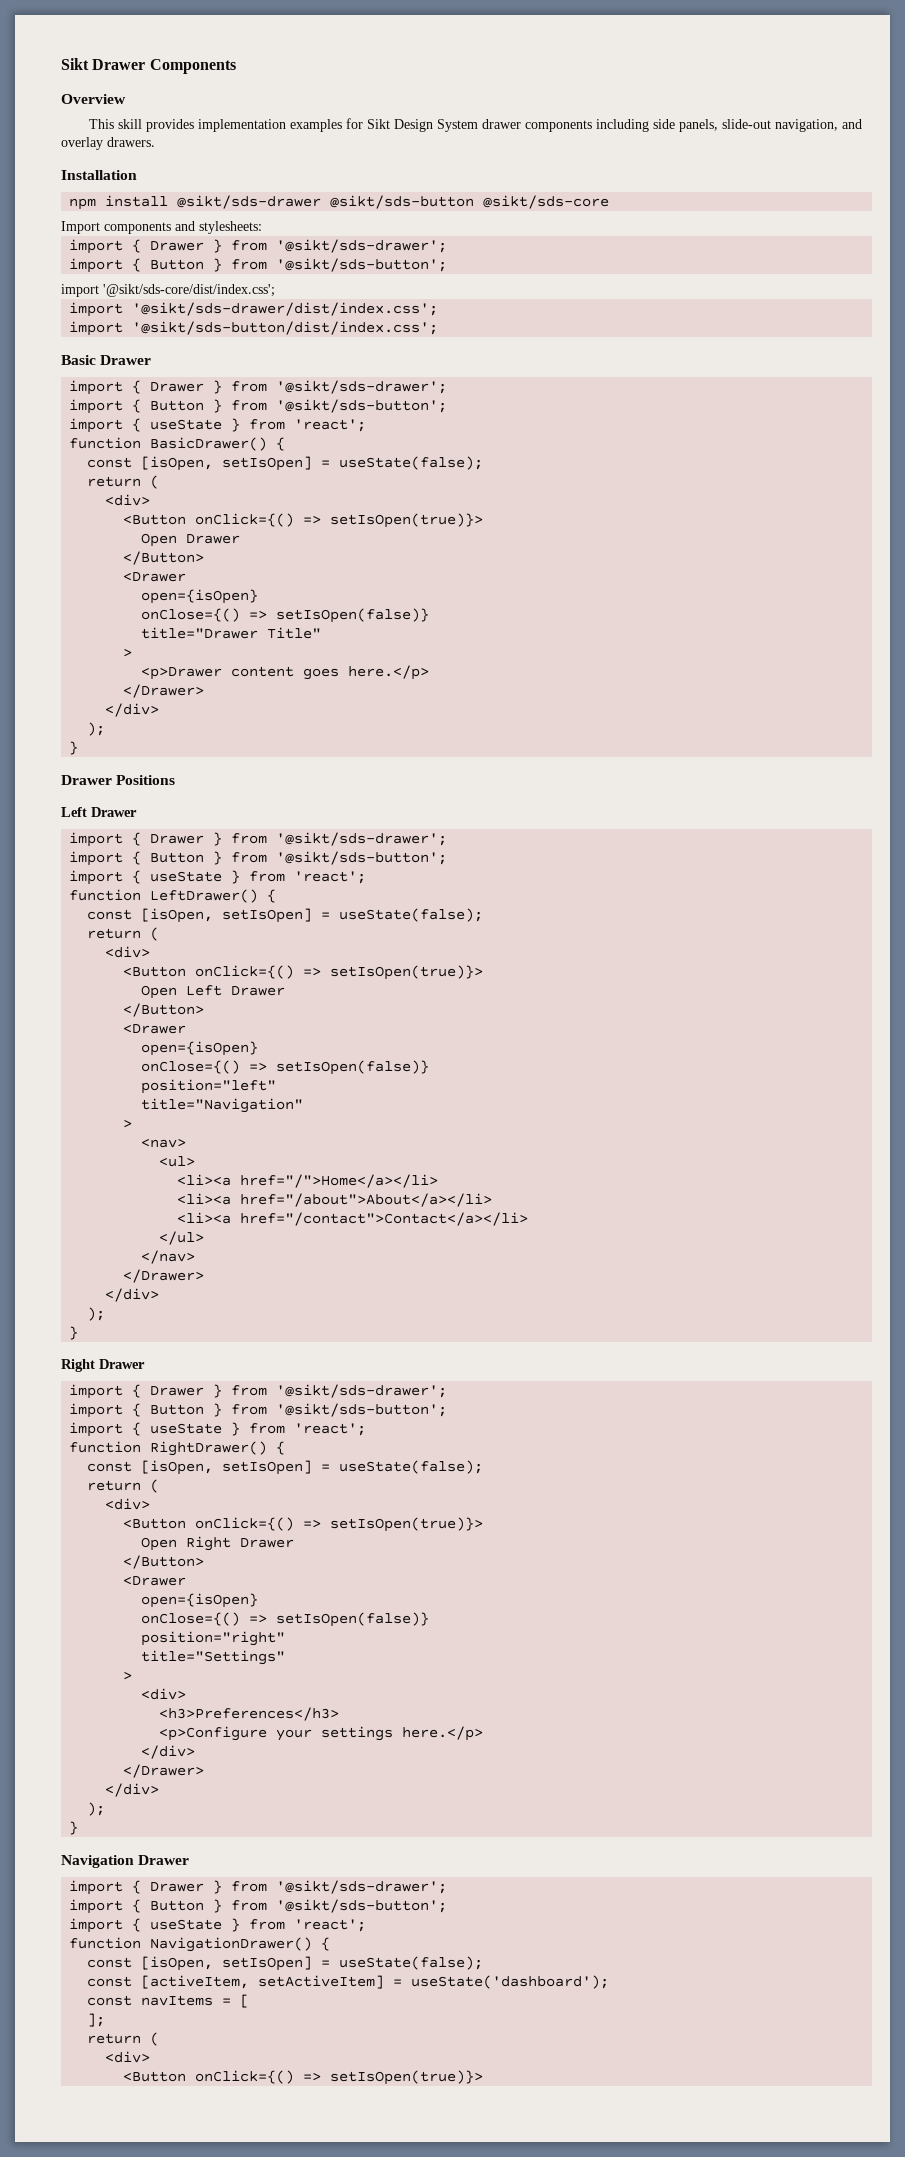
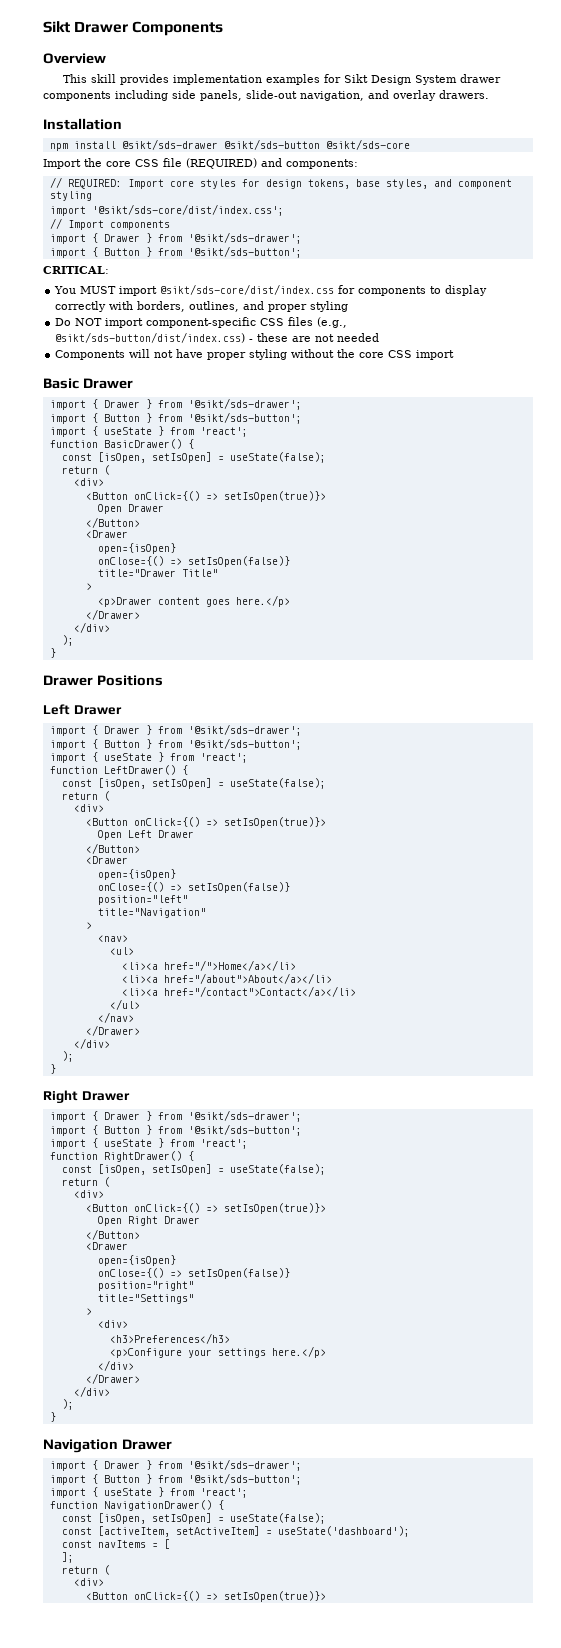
- Import components and stylesheets:
+ Import the core CSS file (REQUIRED) and components:
+ // REQUIRED: Import core styles for design tokens, base styles, and component styling
+ import '@sikt/sds-core/dist/index.css';
+ // Import components
- import '@sikt/sds-core/dist/index.css';
- import '@sikt/sds-drawer/dist/index.css';
- import '@sikt/sds-button/dist/index.css';
+ CRITICAL:
+ You MUST import @sikt/sds-core/dist/index.css for components to display correctly with borders, outlines, and proper styling
+ Do NOT import component-specific CSS files (e.g., @sikt/sds-button/dist/index.css) - these are not needed
+ Components will not have proper styling without the core CSS import

